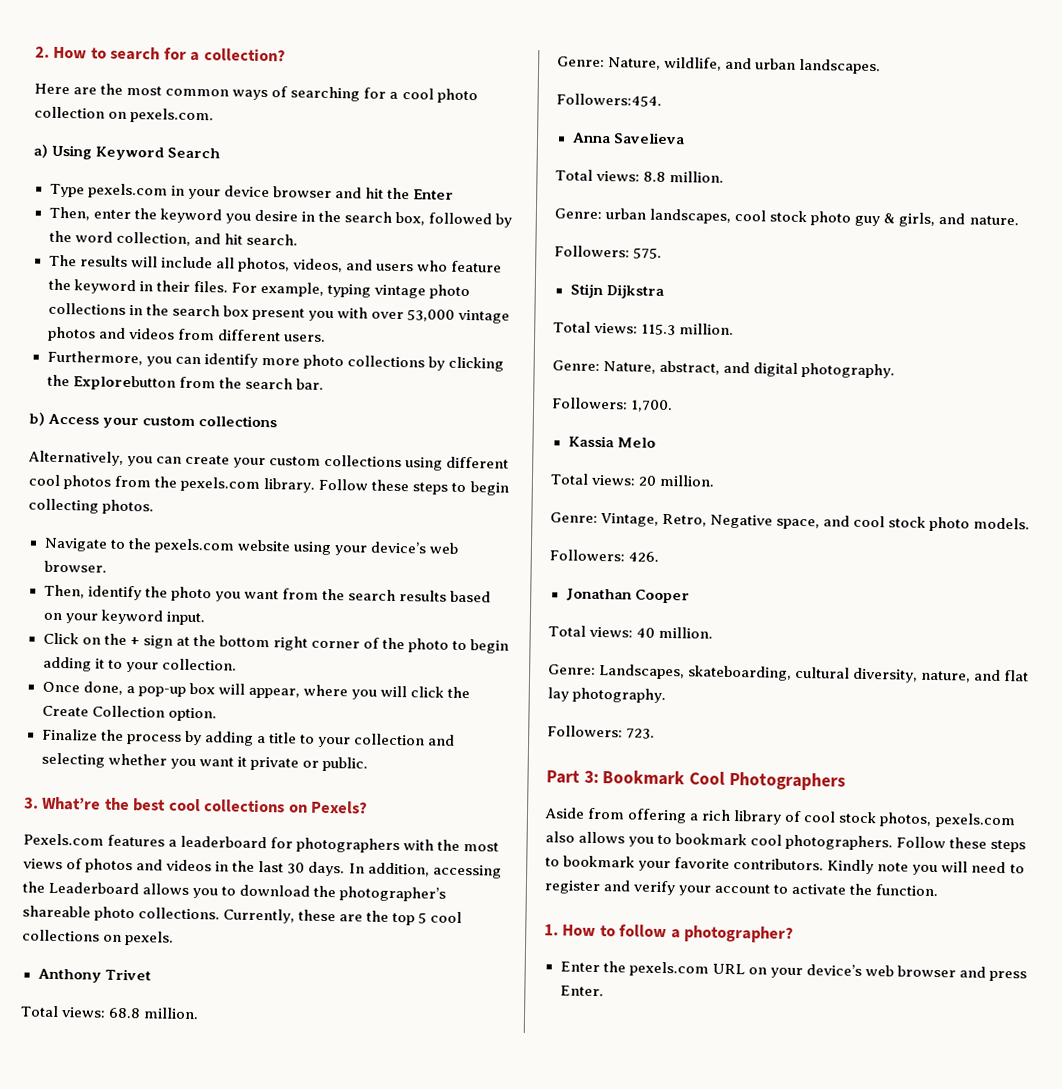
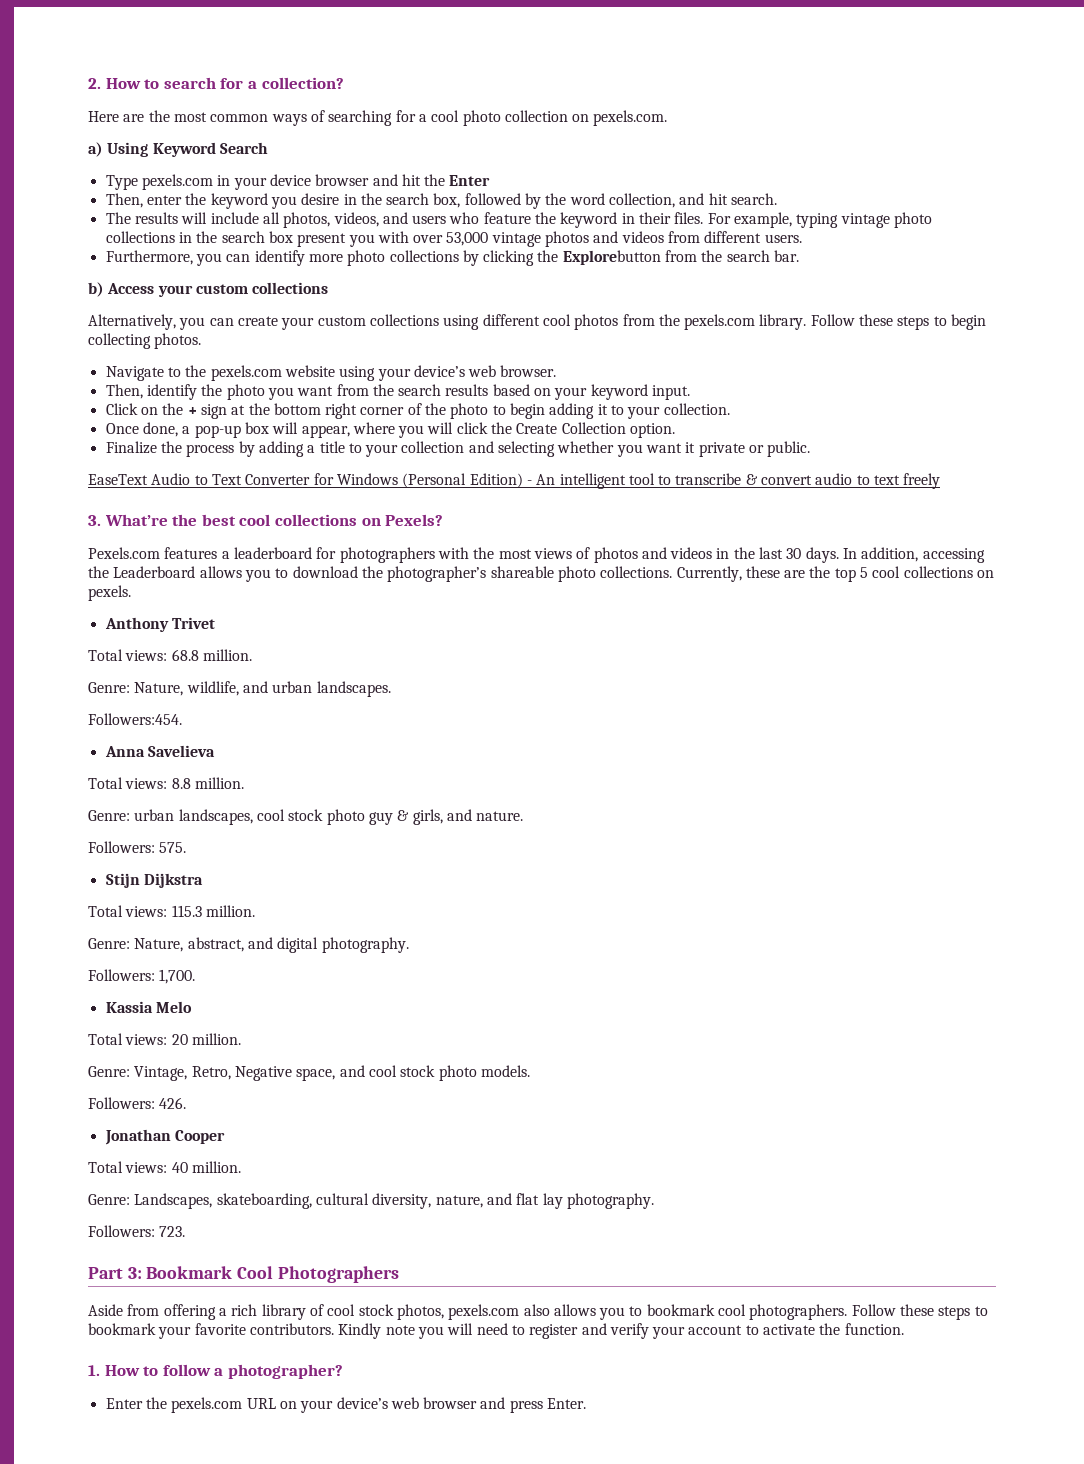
+ EaseText Audio to Text Converter for Windows (Personal Edition) - An intelligent tool to transcribe & convert audio to text freely

